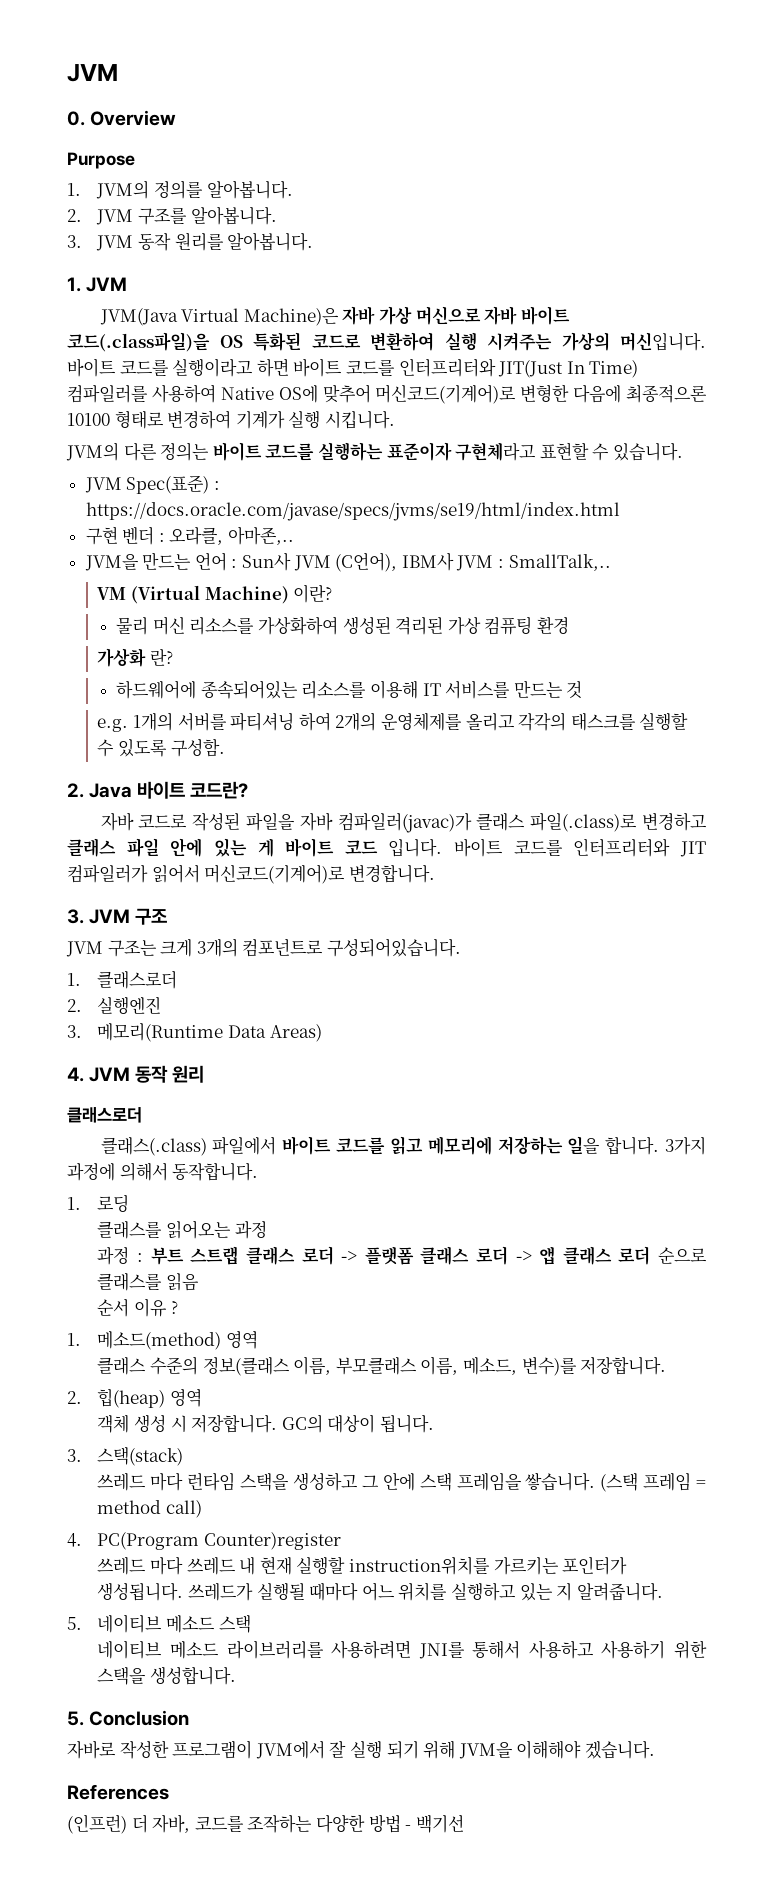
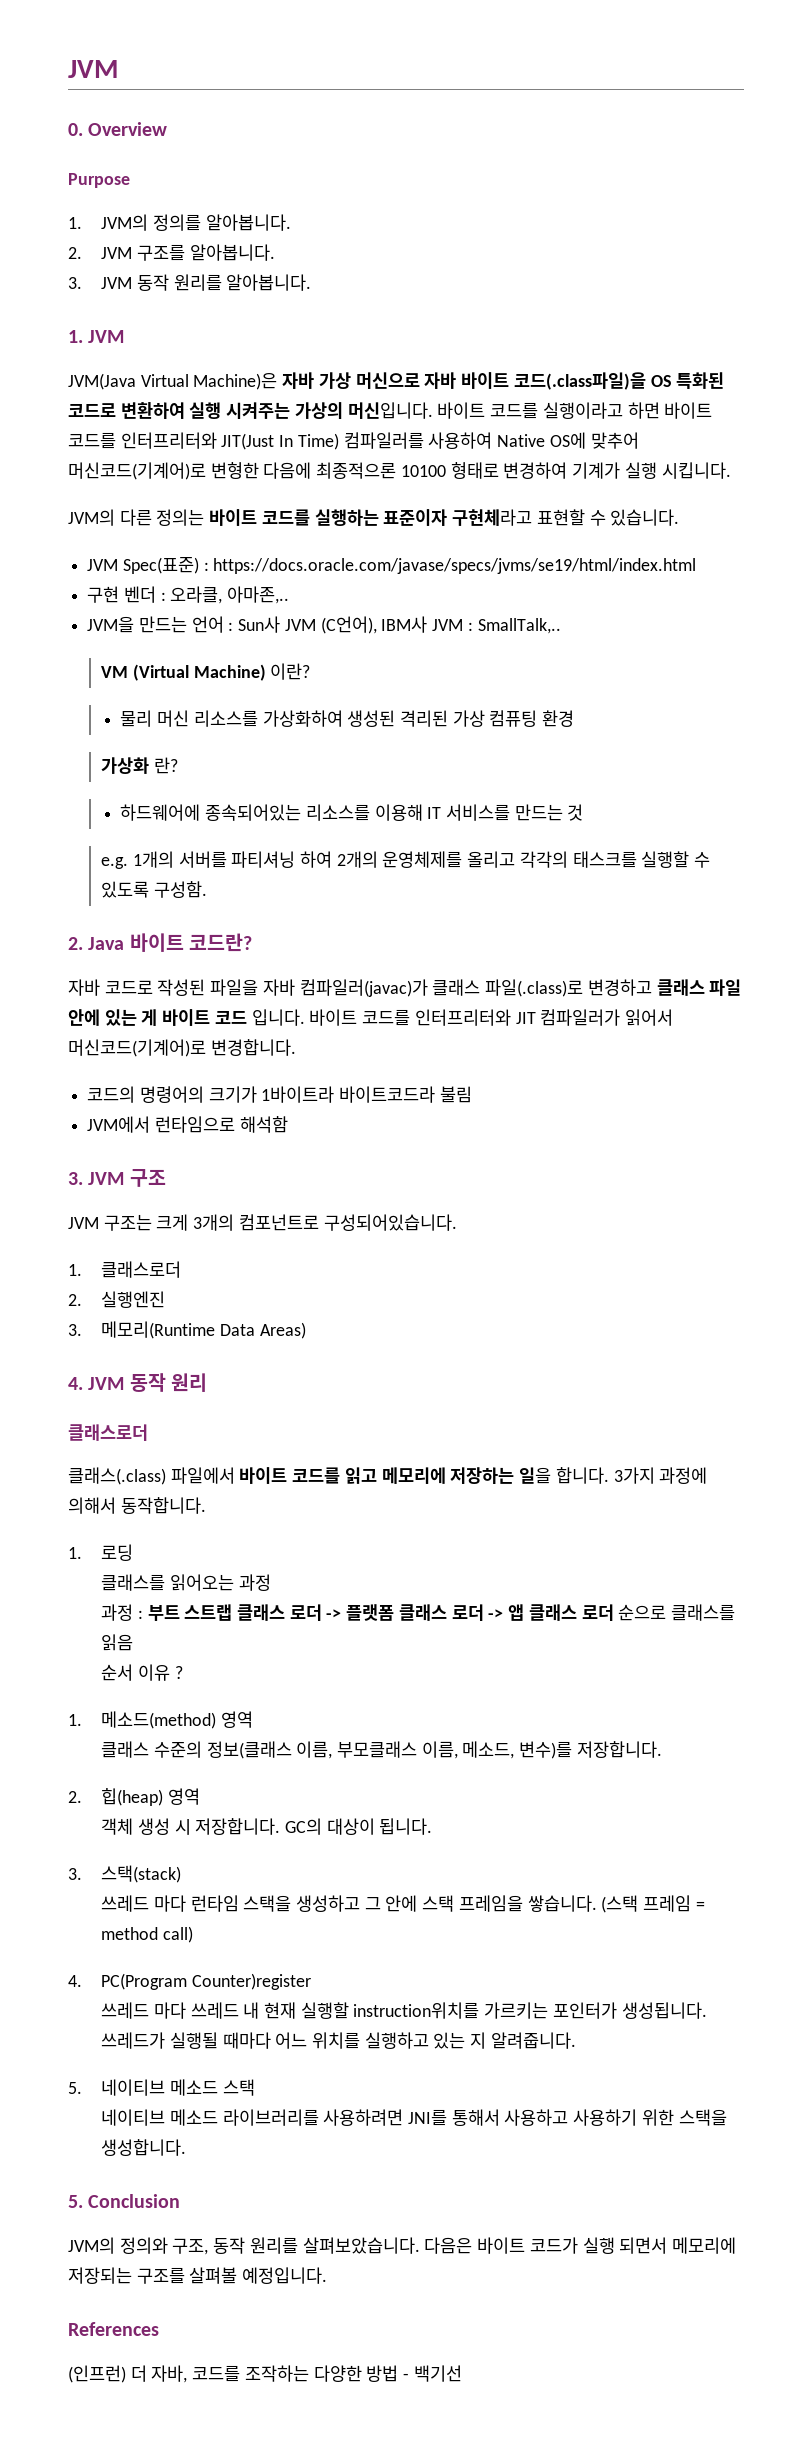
+ 코드의 명령어의 크기가 1바이트라 바이트코드라 불림
+ JVM에서 런타임으로 해석함
- 자바로 작성한 프로그램이 JVM에서 잘 실행 되기 위해 JVM을 이해해야 겠습니다.
+ JVM의 정의와 구조, 동작 원리를 살펴보았습니다. 다음은 바이트 코드가 실행 되면서 메모리에 저장되는 구조를 살펴볼 예정입니다.

